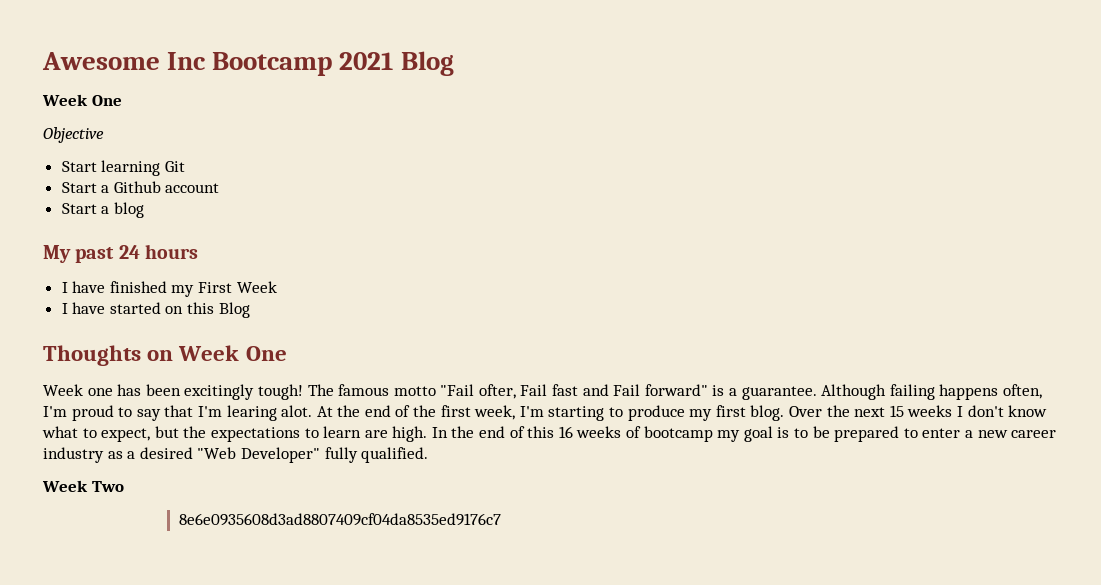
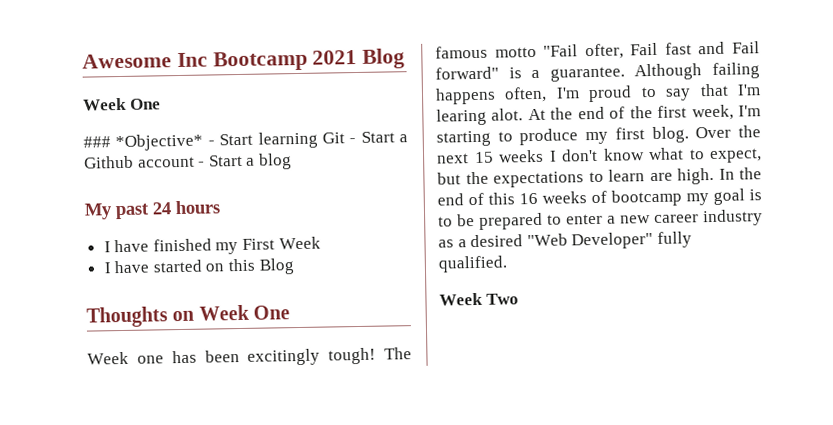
- Objective
- Start learning Git
- Start a Github account
- Start a blog
+ ### *Objective* - Start learning Git - Start a Github account - Start a blog
- 8e6e0935608d3ad8807409cf04da8535ed9176c7

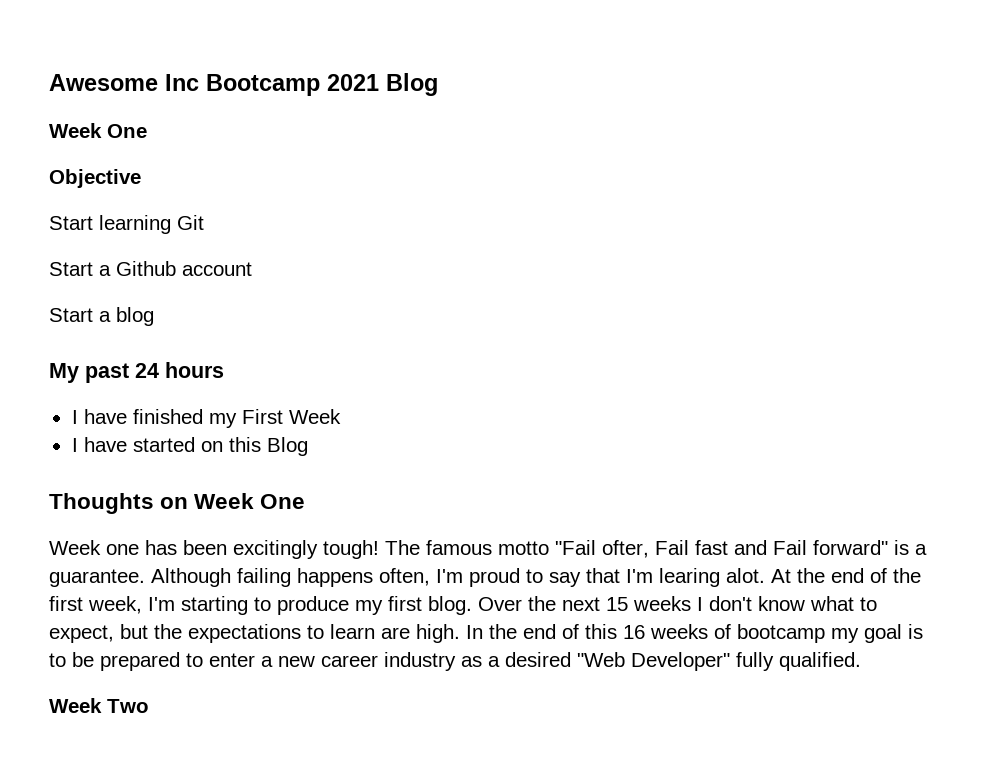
- ### *Objective* - Start learning Git - Start a Github account - Start a blog
+ Objective
+ Start learning Git
+ Start a Github account
+ Start a blog

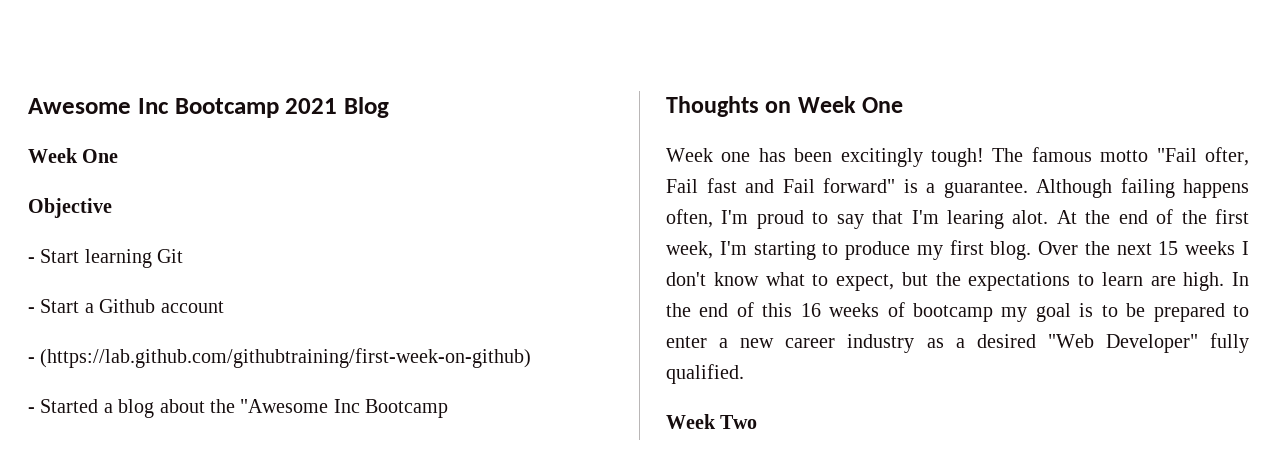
- Start learning Git
+ - Start learning Git
- Start a Github account
+ - Start a Github account
- Start a blog
- My past 24 hours
- I have finished my First Week
- I have started on this Blog
+ - (https://lab.github.com/githubtraining/first-week-on-github)
+ - Started a blog about the "Awesome Inc Bootcamp

